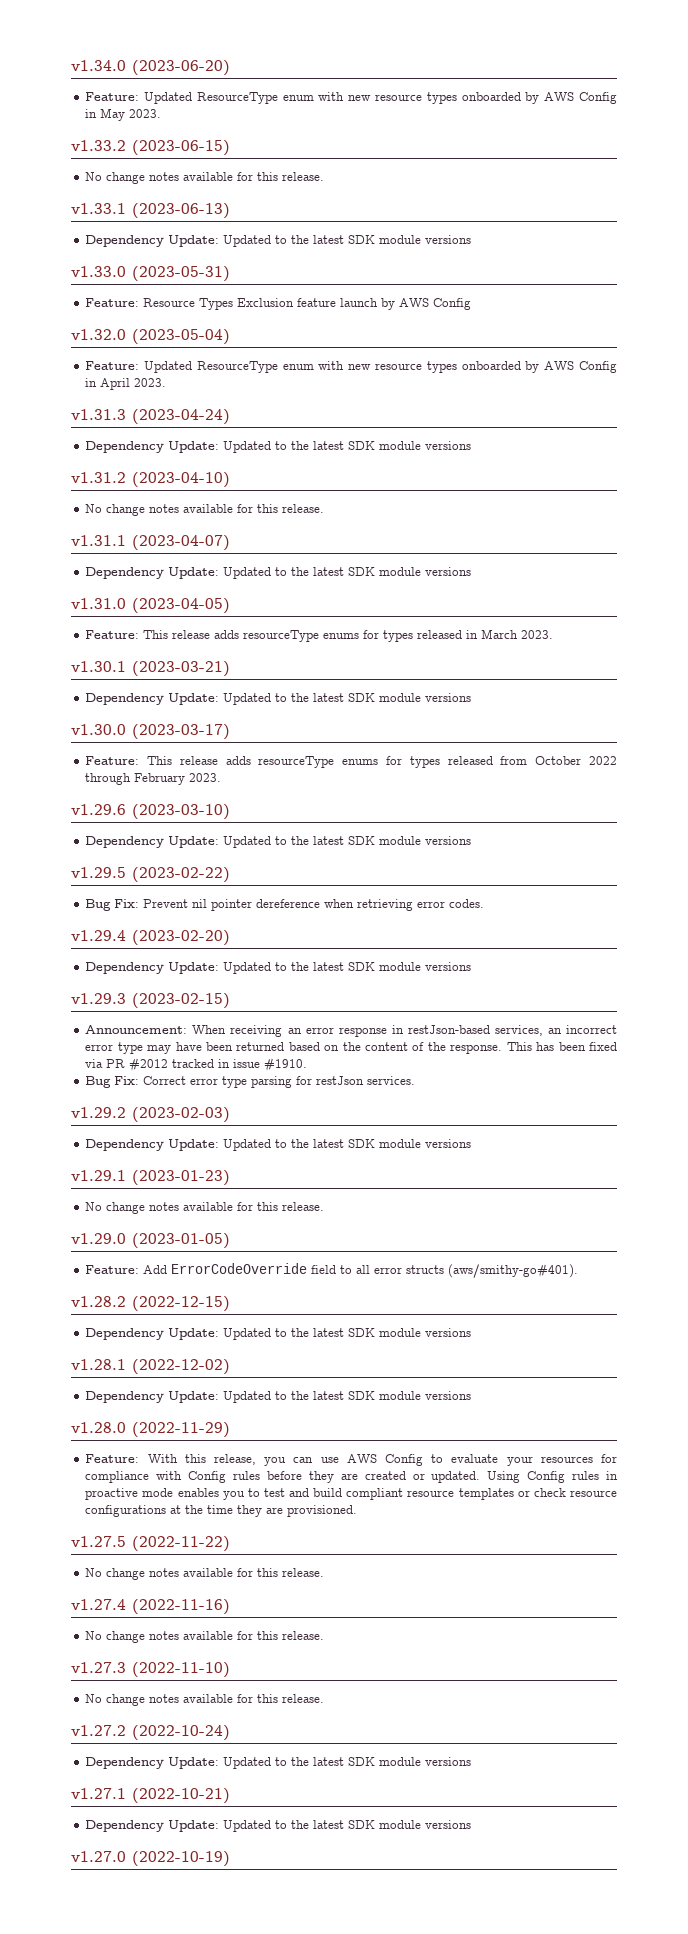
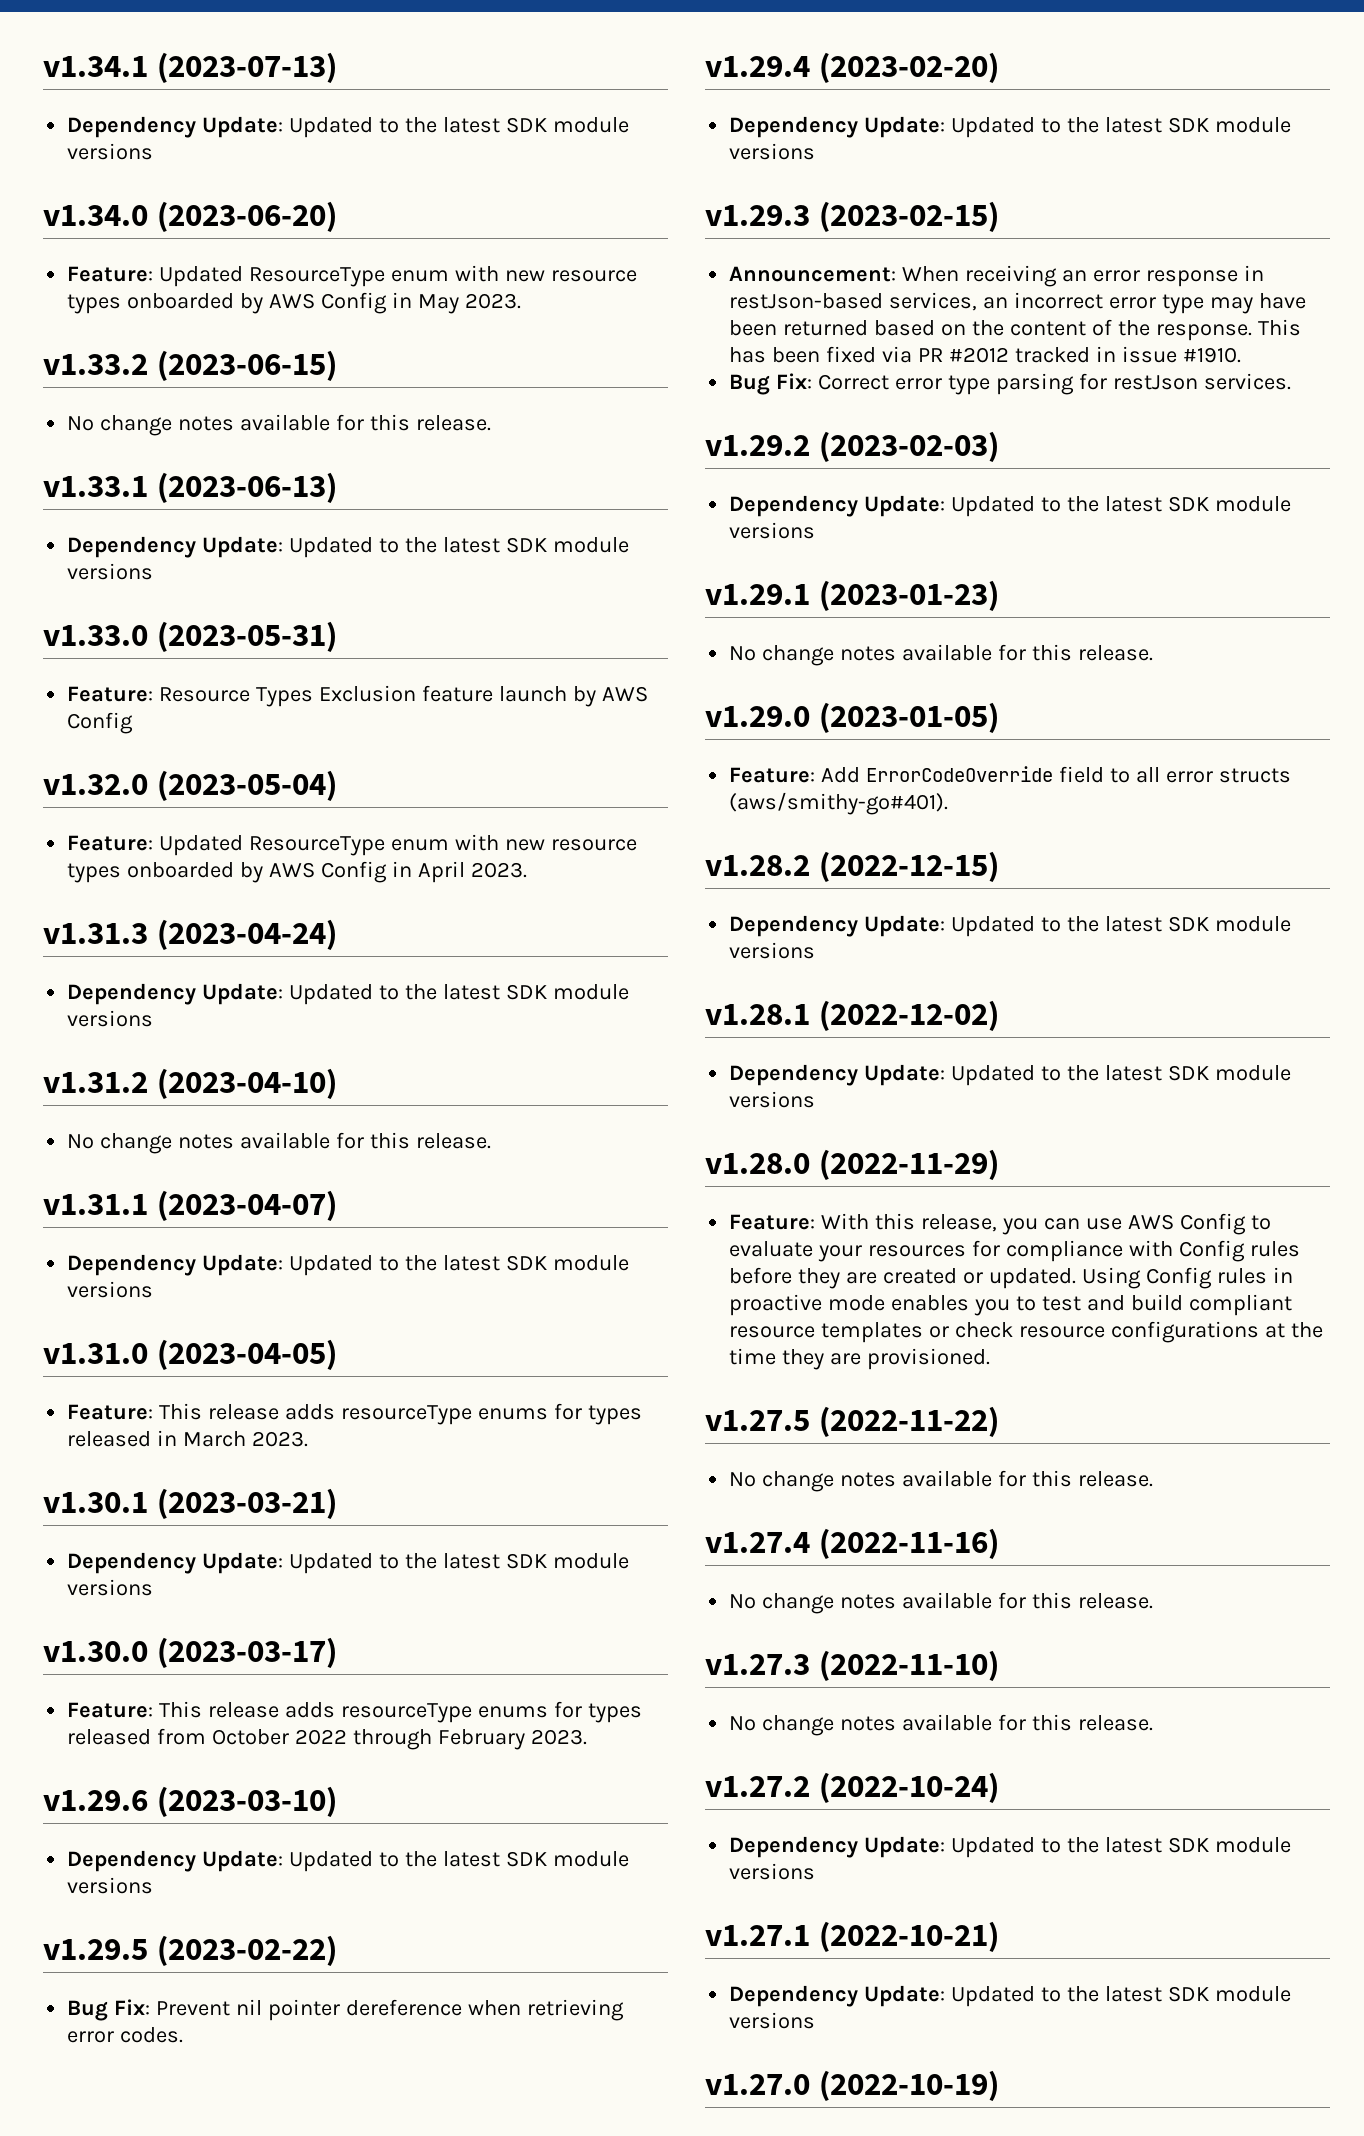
+ v1.34.1 (2023-07-13)
+ Dependency Update: Updated to the latest SDK module versions

